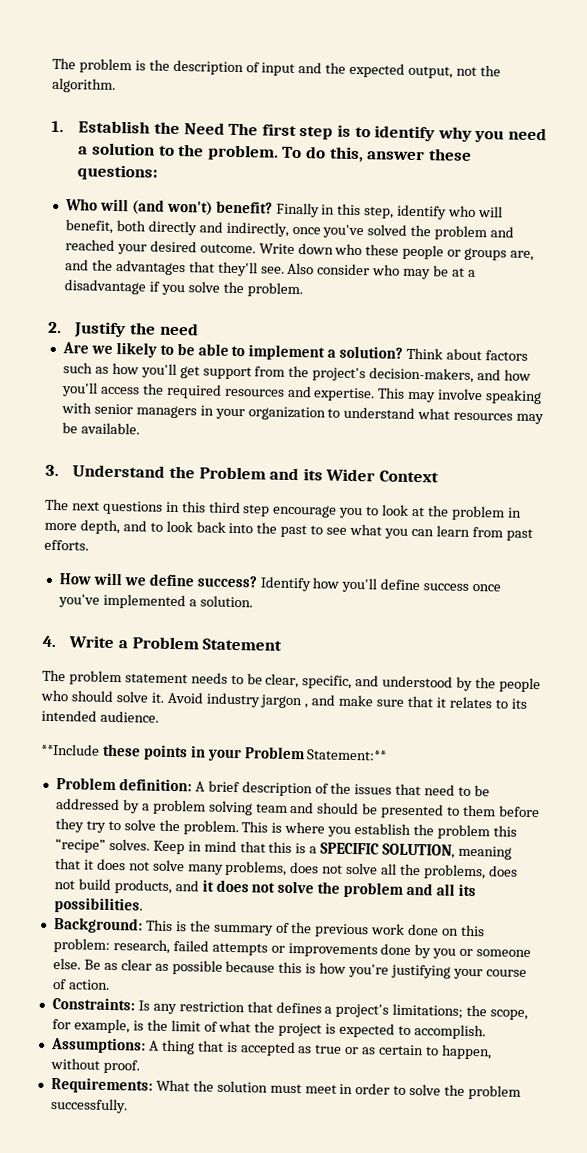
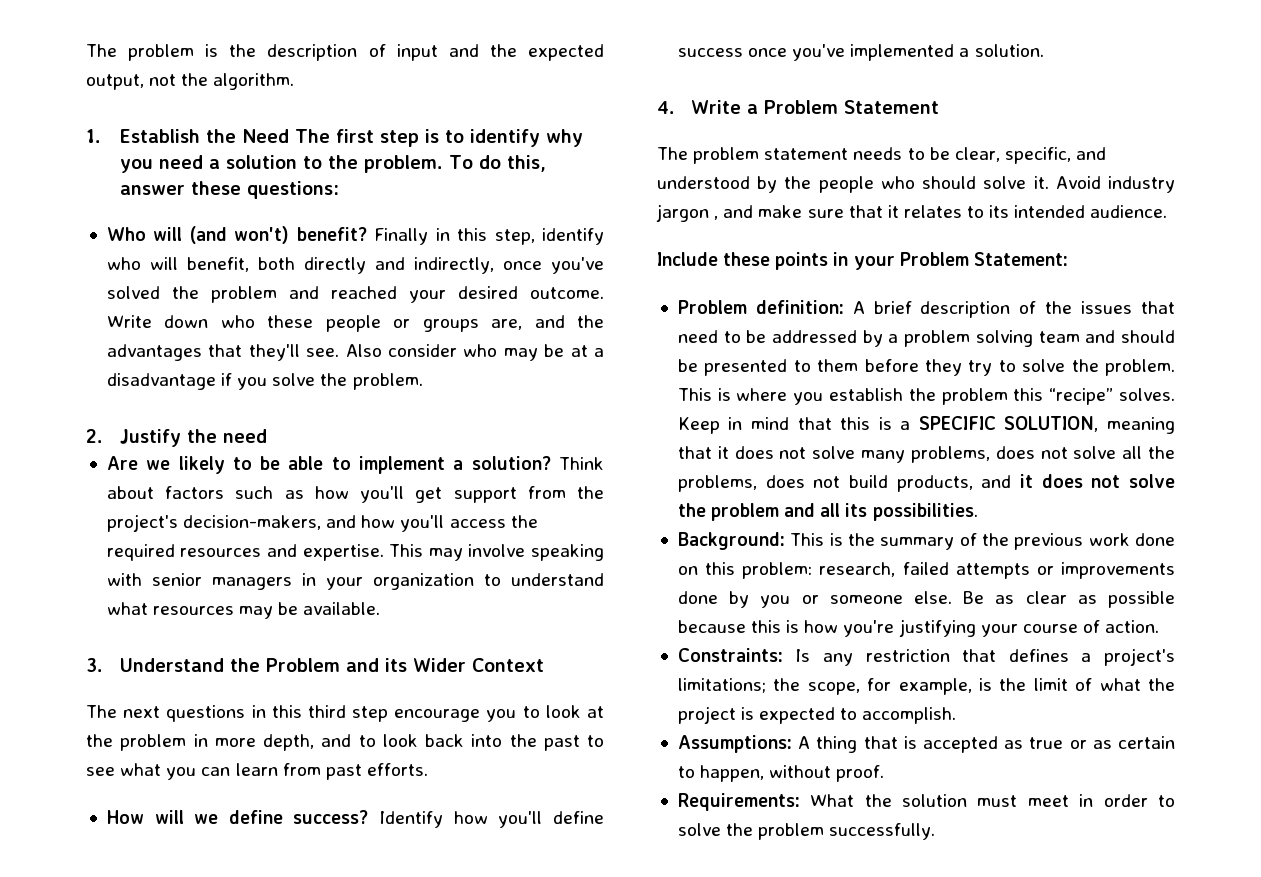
- **Include these points in your Problem Statement:**
+ Include these points in your Problem Statement:

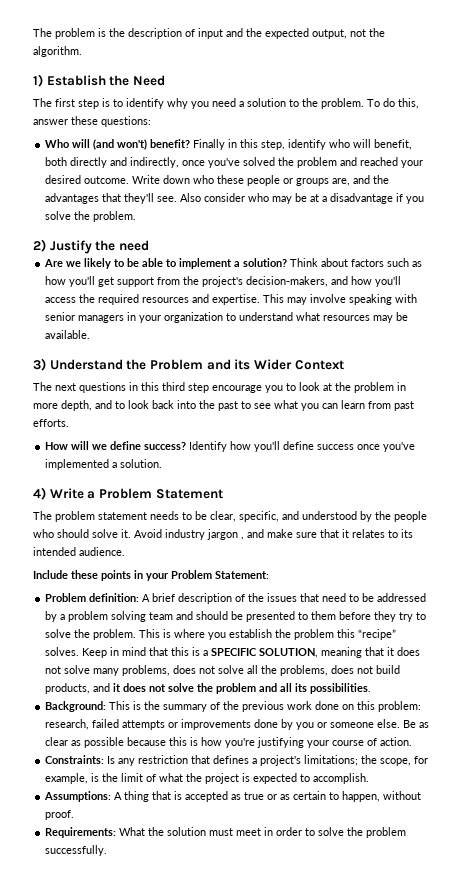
- 1. Establish the Need The first step is to identify why you need a solution to the problem.
+ 1) Establish the Need
+ The first step is to identify why you need a solution to the problem.
- 2. Justify the need
+ 2) Justify the need
- 3. Understand the Problem and its Wider Context
+ 3) Understand the Problem and its Wider Context
- 4. Write a Problem Statement
+ 4) Write a Problem Statement

